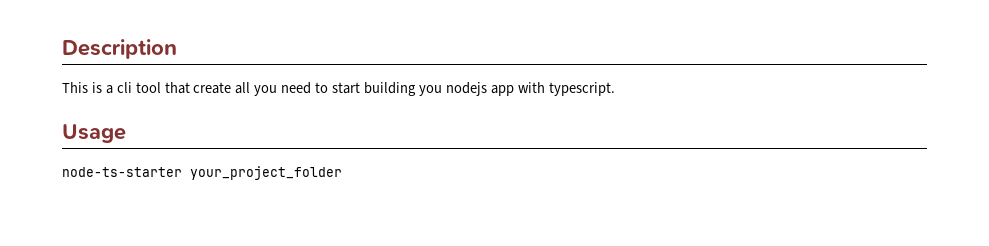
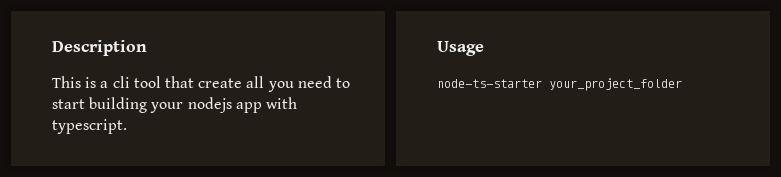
- This is a cli tool that create all you need to start building you nodejs app with typescript.
+ This is a cli tool that create all you need to start building your nodejs app with typescript.

